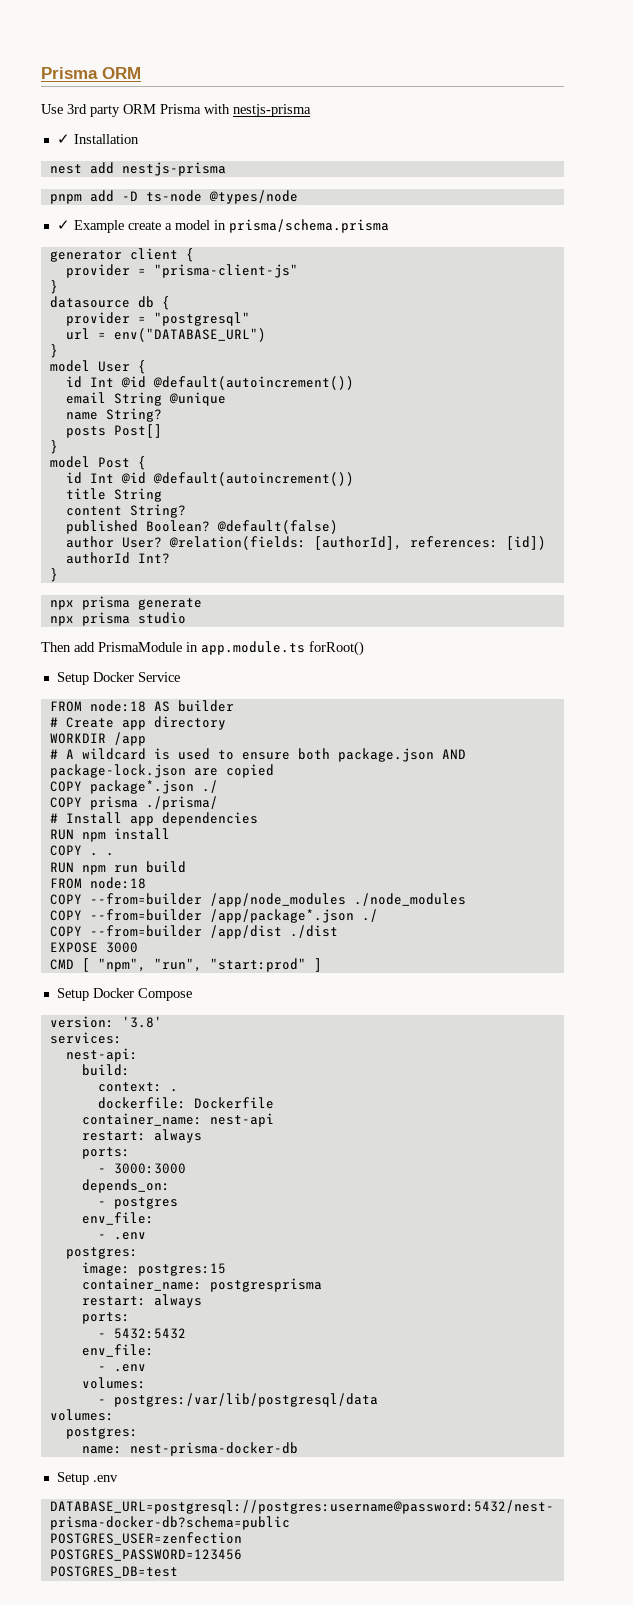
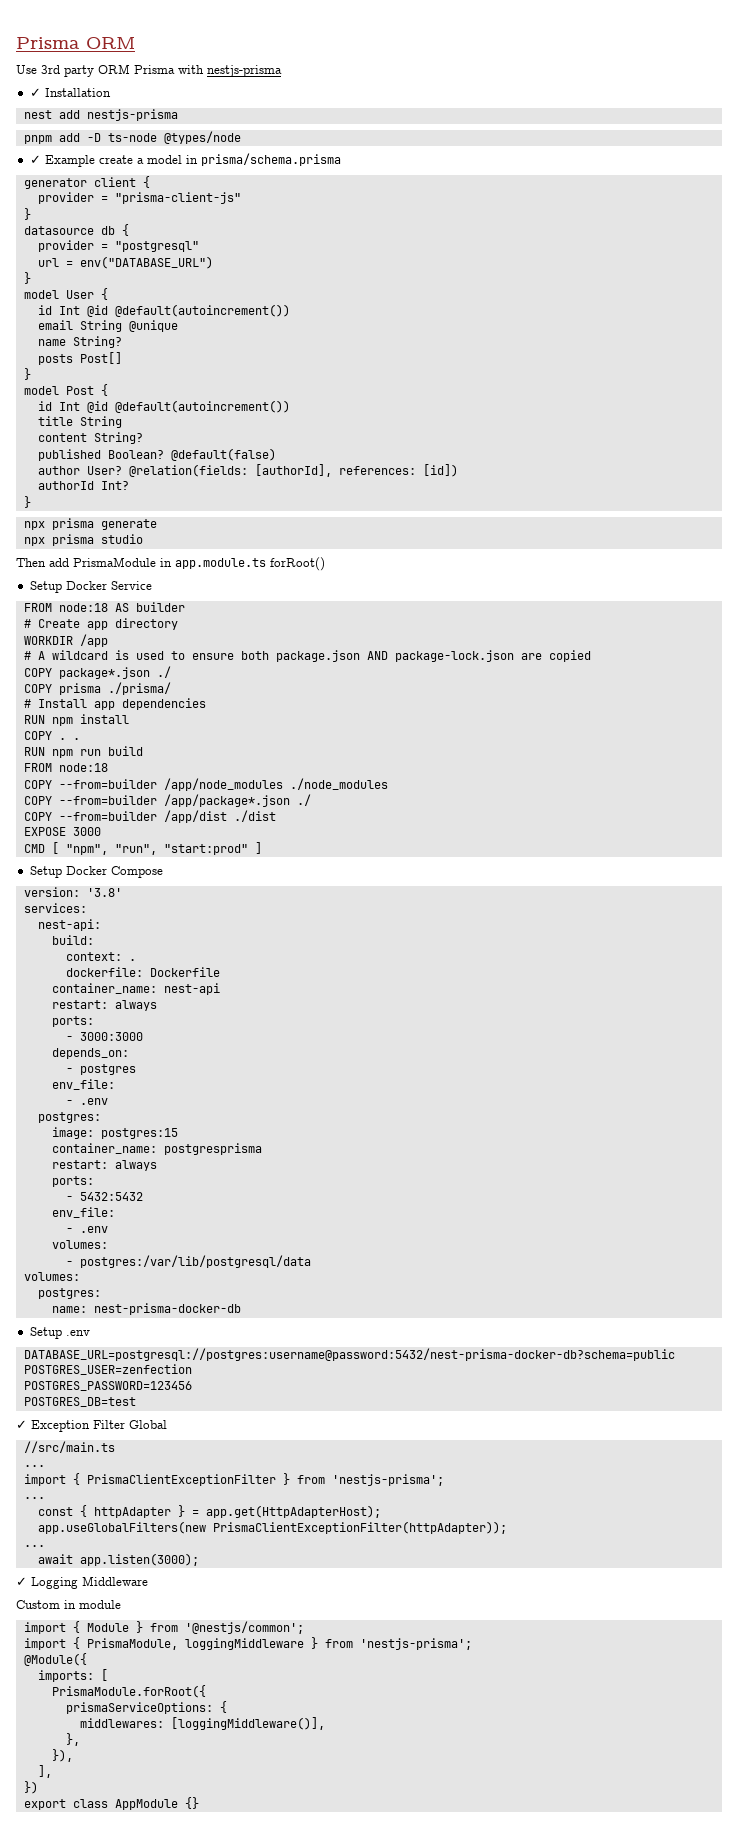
+ ✓ Exception Filter Global
+ //src/main.ts
+ ...
+ import { PrismaClientExceptionFilter } from 'nestjs-prisma';
+ ...
+ const { httpAdapter } = app.get(HttpAdapterHost);
+ app.useGlobalFilters(new PrismaClientExceptionFilter(httpAdapter));
+ ...
+ await app.listen(3000);
+ ✓ Logging Middleware
+ Custom in module
+ import { Module } from '@nestjs/common';
+ import { PrismaModule, loggingMiddleware } from 'nestjs-prisma';
+ @Module({
+ imports: [
+ PrismaModule.forRoot({
+ prismaServiceOptions: {
+ middlewares: [loggingMiddleware()],
+ },
+ }),
+ ],
+ })
+ export class AppModule {}

